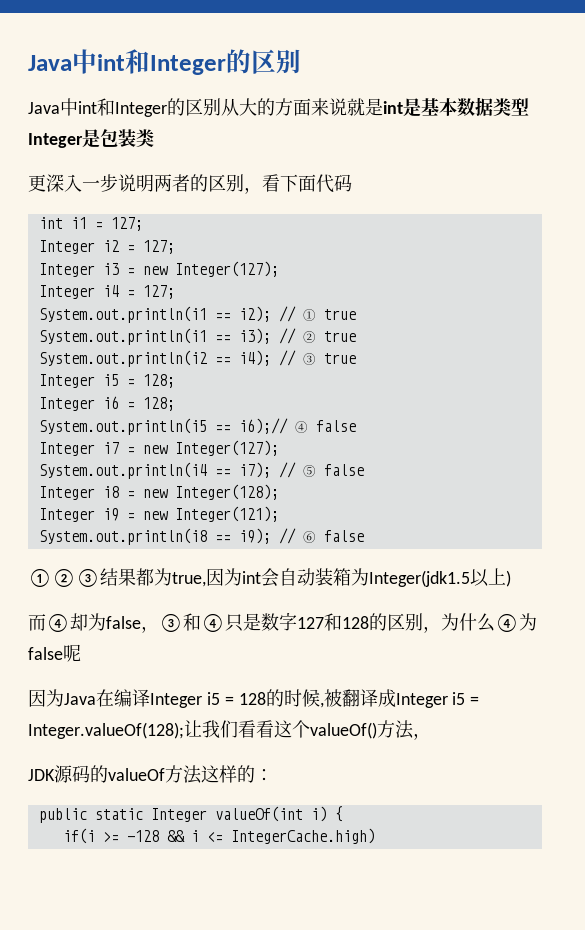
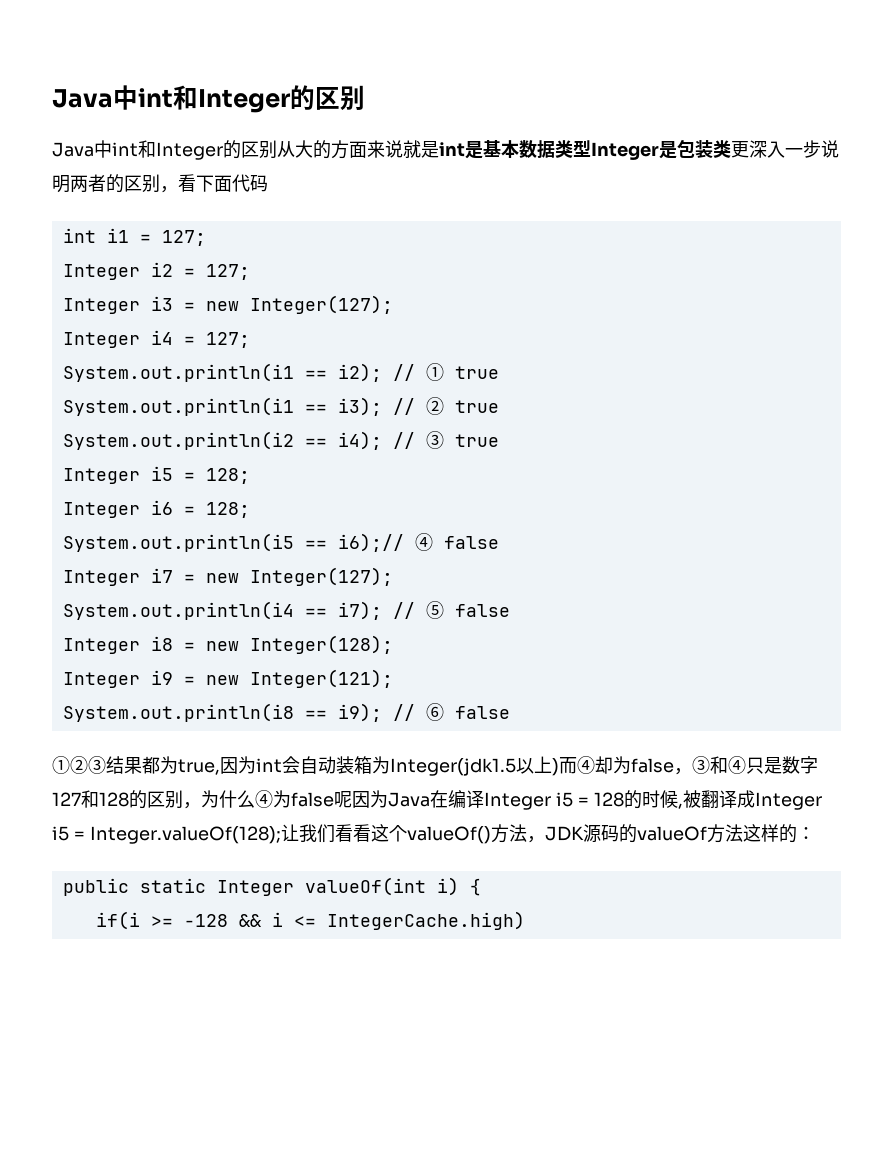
- Java中int和Integer的区别从大的方面来说就是int是基本数据类型Integer是包装类
- 更深入一步说明两者的区别，看下面代码
+ Java中int和Integer的区别从大的方面来说就是int是基本数据类型Integer是包装类更深入一步说明两者的区别，看下面代码
- ①②③结果都为true,因为int会自动装箱为Integer(jdk1.5以上)
- 而④却为false，③和④只是数字127和128的区别，为什么④为false呢
- 因为Java在编译Integer i5 = 128的时候,被翻译成Integer i5 = Integer.valueOf(128);让我们看看这个valueOf()方法，
- JDK源码的valueOf方法这样的：
+ ①②③结果都为true,因为int会自动装箱为Integer(jdk1.5以上)而④却为false，③和④只是数字127和128的区别，为什么④为false呢因为Java在编译Integer i5 = 128的时候,被翻译成Integer i5 = Integer.valueOf(128);让我们看看这个valueOf()方法，JDK源码的valueOf方法这样的：

